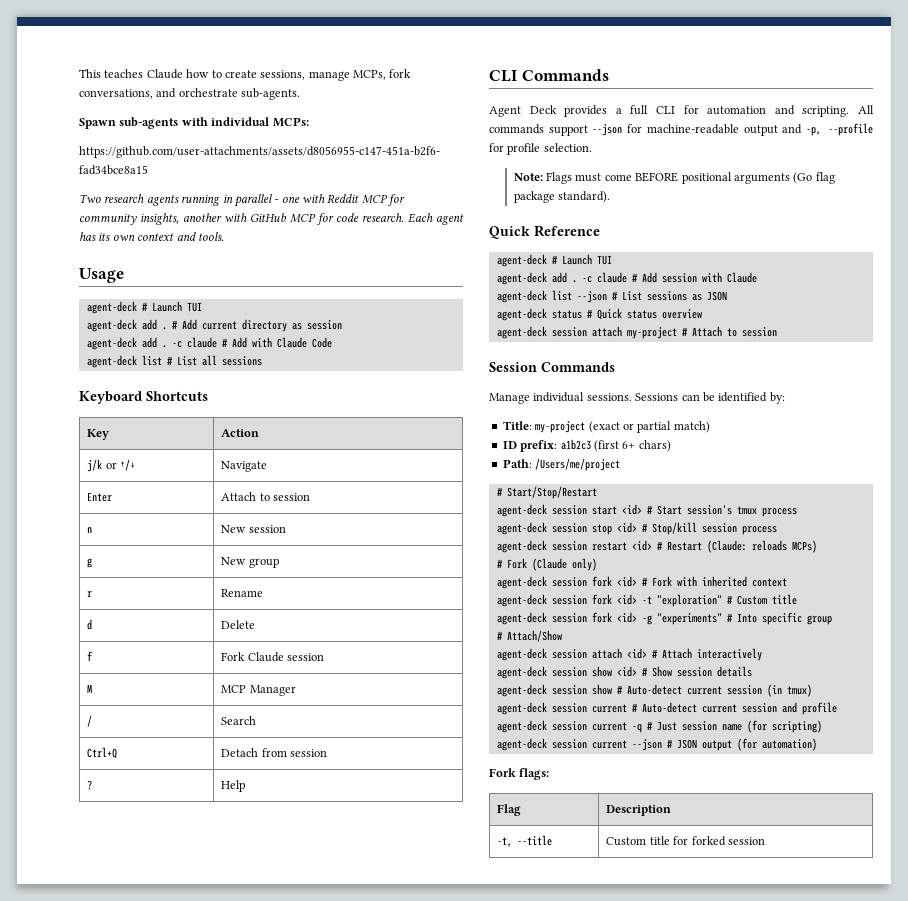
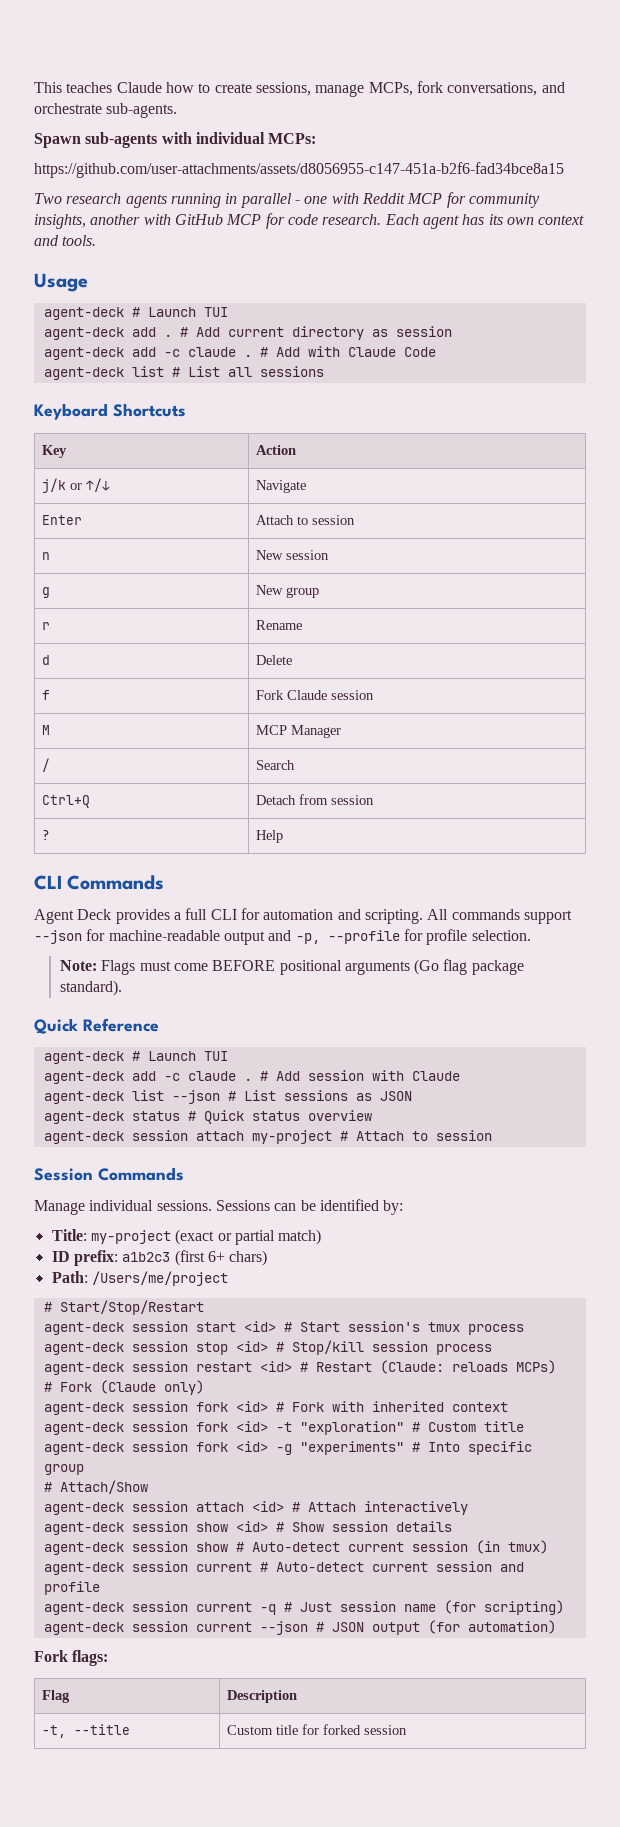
- agent-deck add . -c claude # Add with Claude Code
+ agent-deck add -c claude . # Add with Claude Code
- agent-deck add . -c claude # Add session with Claude
+ agent-deck add -c claude . # Add session with Claude

